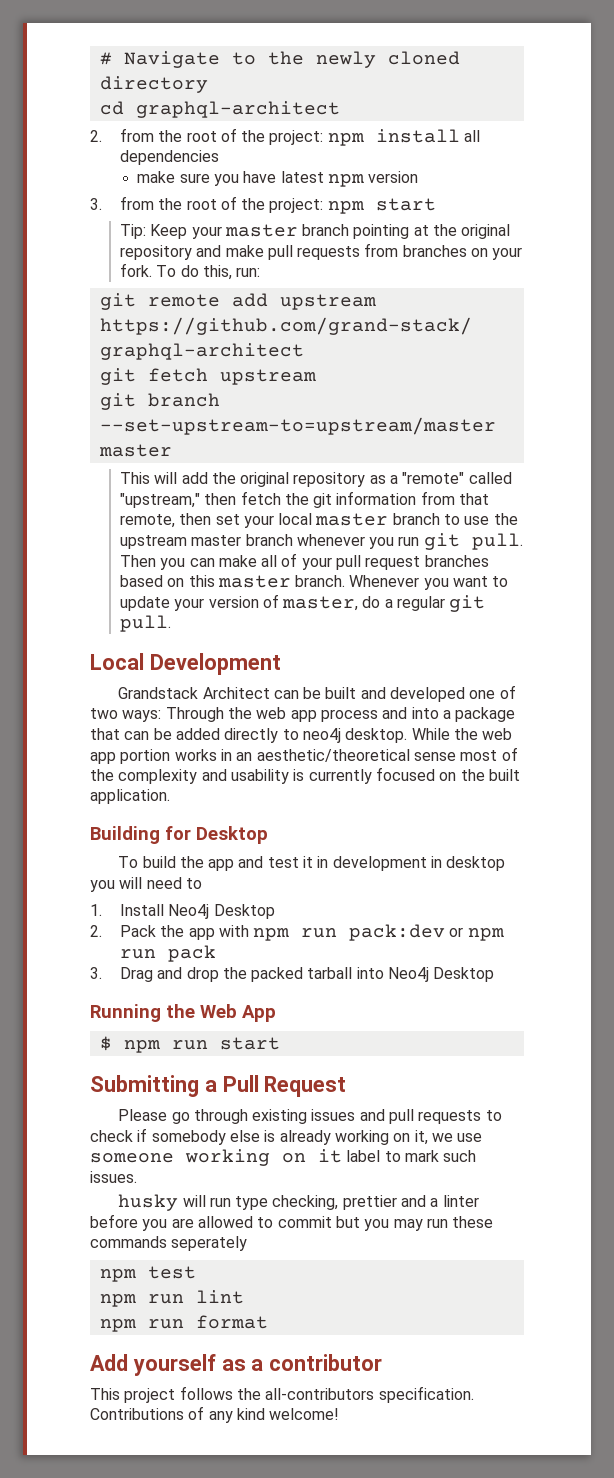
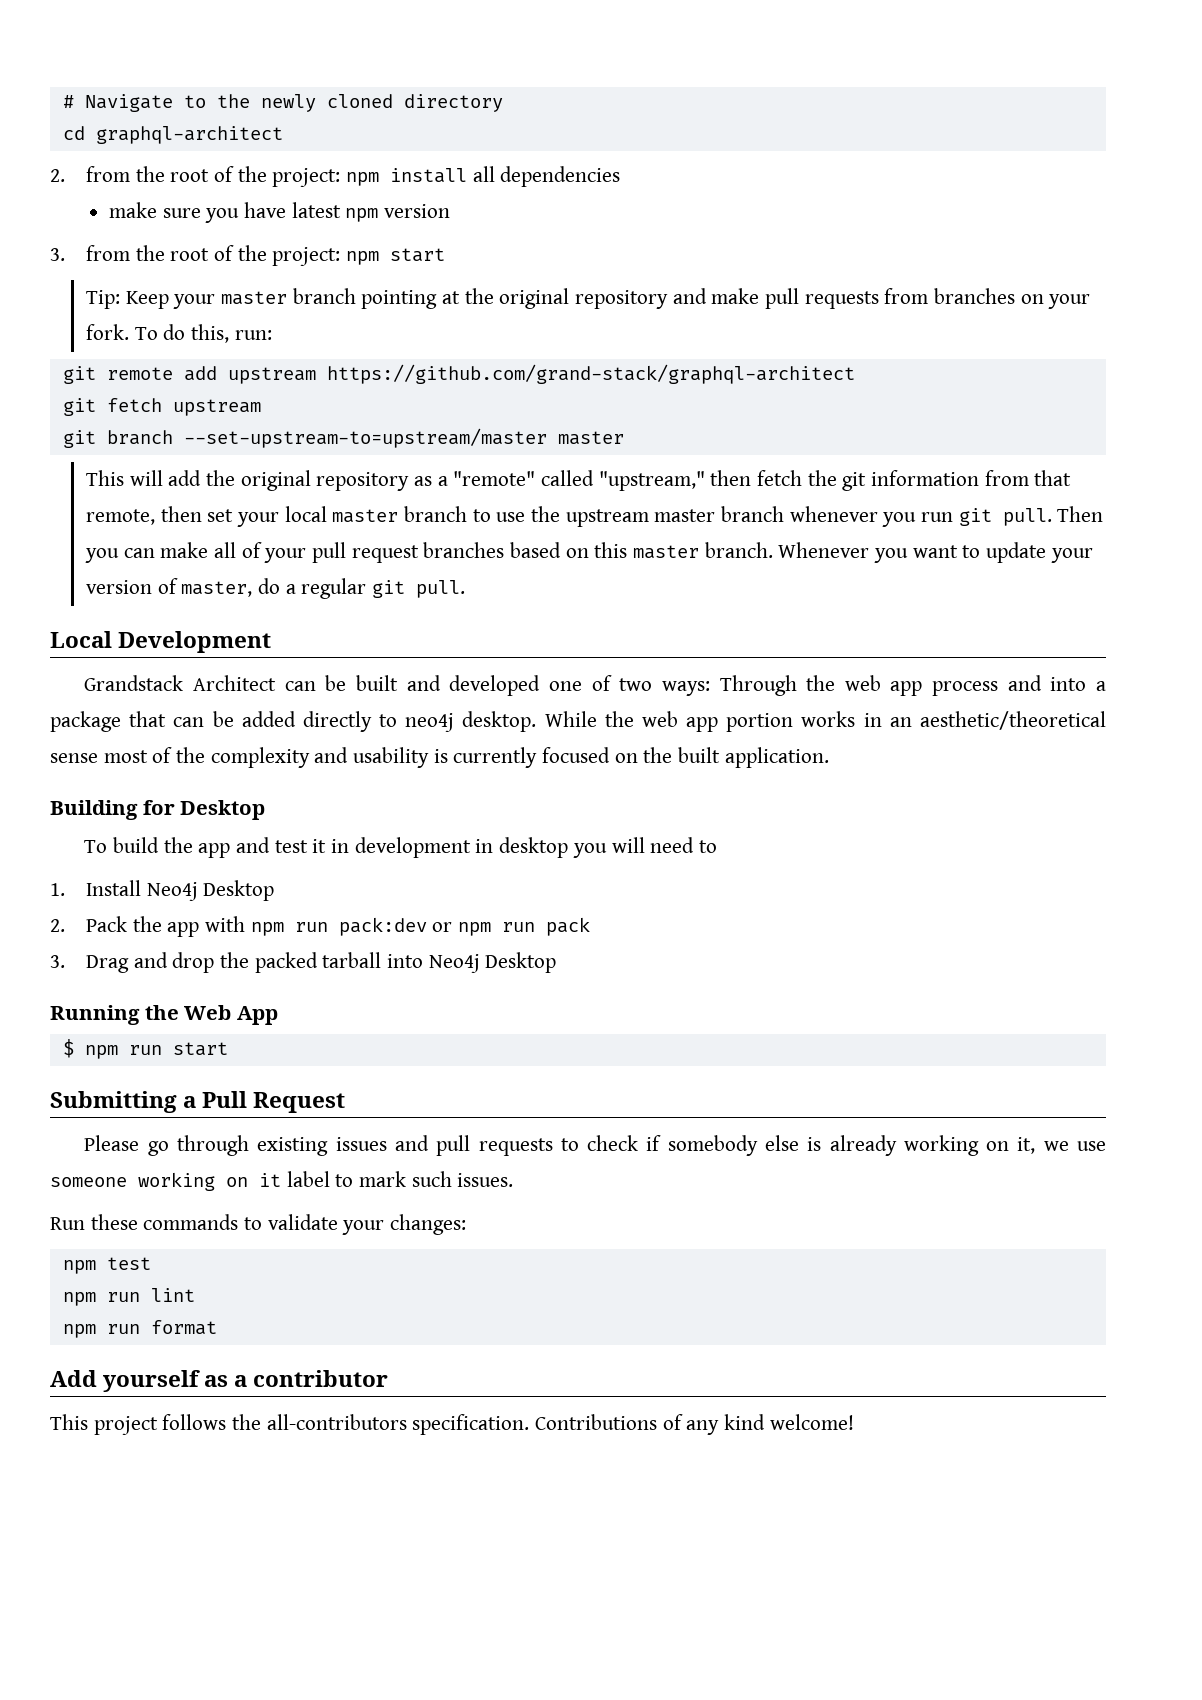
- husky will run type checking, prettier and a linter before you are allowed to commit but you may run these commands seperately
+ Run these commands to validate your changes:

